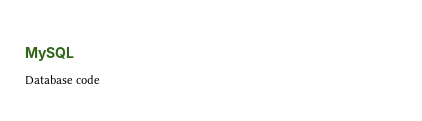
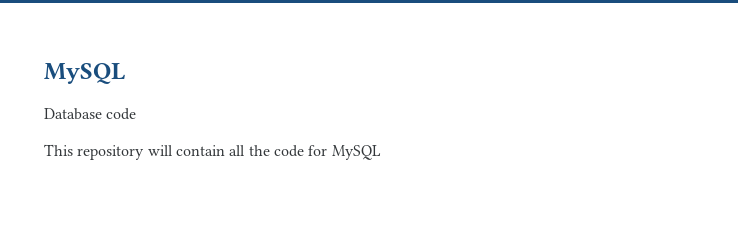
+ This repository will contain all the code for MySQL

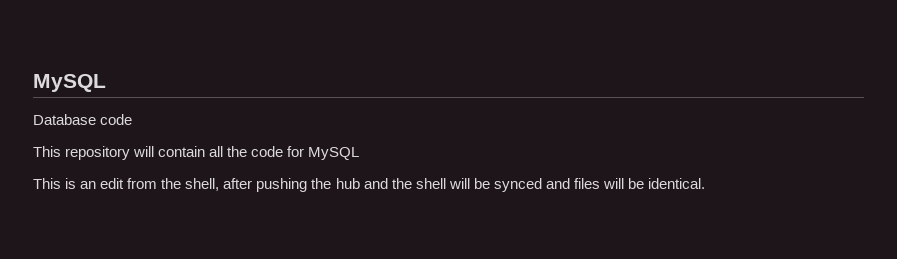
+ This is an edit from the shell, after pushing the hub and the shell will be synced and files will be identical.

